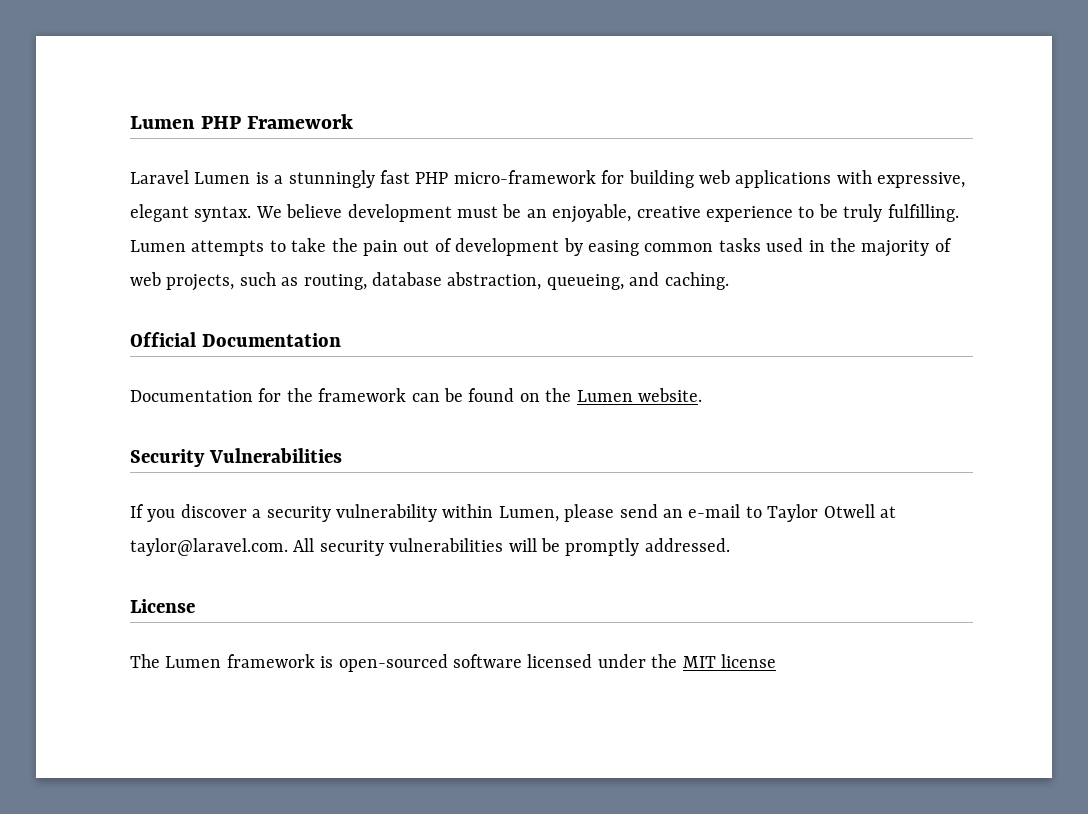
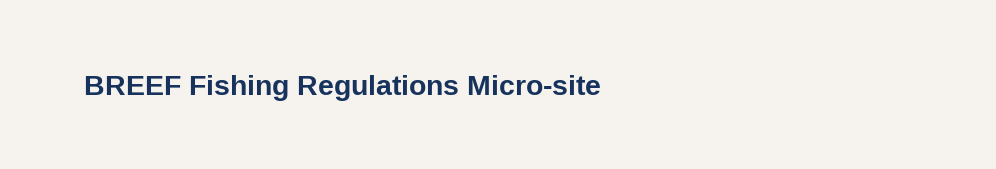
- Lumen PHP Framework
- Laravel Lumen is a stunningly fast PHP micro-framework for building web applications with expressive, elegant syntax. We believe development must be an enjoyable, creative experience to be truly fulfilling. Lumen attempts to take the pain out of development by easing common tasks used in the majority of web projects, such as routing, database abstraction, queueing, and caching.
- Official Documentation
- Documentation for the framework can be found on the Lumen website.
- Security Vulnerabilities
- If you discover a security vulnerability within Lumen, please send an e-mail to Taylor Otwell at taylor@laravel.com. All security vulnerabilities will be promptly addressed.
- License
- The Lumen framework is open-sourced software licensed under the MIT license
+ BREEF Fishing Regulations Micro-site

